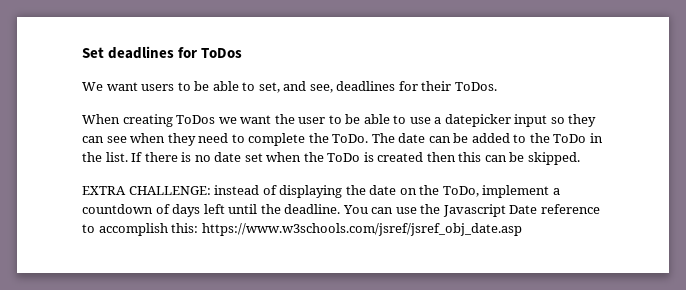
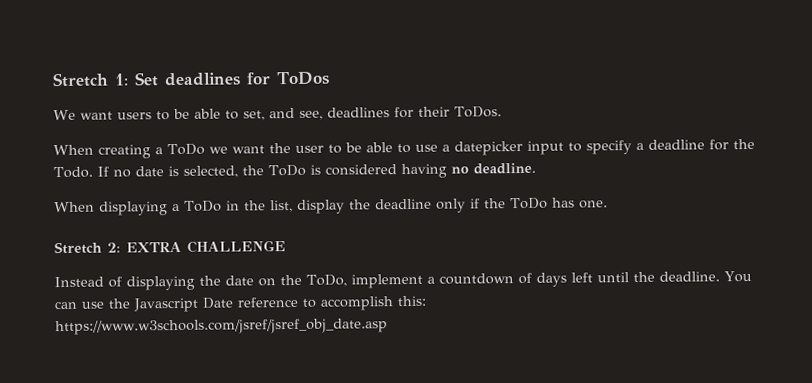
- Set deadlines for ToDos
+ Stretch 1: Set deadlines for ToDos
- When creating ToDos we want the user to be able to use a datepicker input so they can see when they need to complete the ToDo. The date can be added to the ToDo in the list. If there is no date set when the ToDo is created then this can be skipped.
- EXTRA CHALLENGE: instead of displaying the date on the ToDo, implement a countdown of days left until the deadline.
+ When creating a ToDo we want the user to be able to use a datepicker input to specify a deadline for the Todo. If no date is selected, the ToDo is considered having no deadline.
+ When displaying a ToDo in the list, display the deadline only if the ToDo has one.
+ Stretch 2: EXTRA CHALLENGE
+ Instead of displaying the date on the ToDo, implement a countdown of days left until the deadline.

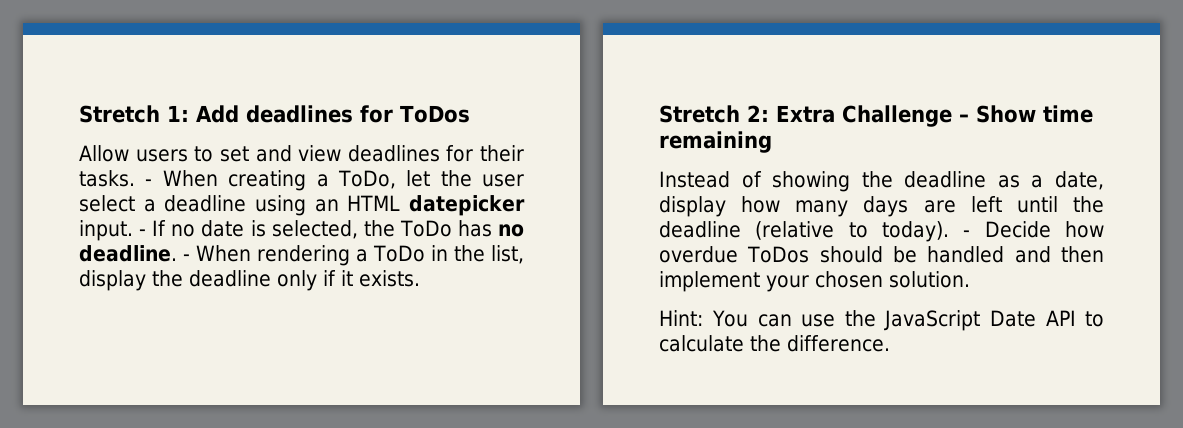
- Stretch 1: Set deadlines for ToDos
+ Stretch 1: Add deadlines for ToDos
- We want users to be able to set, and see, deadlines for their ToDos.
- When creating a ToDo we want the user to be able to use a datepicker input to specify a deadline for the Todo. If no date is selected, the ToDo is considered having no deadline.
- When displaying a ToDo in the list, display the deadline only if the ToDo has one.
- Stretch 2: EXTRA CHALLENGE
- Instead of displaying the date on the ToDo, implement a countdown of days left until the deadline. You can use the Javascript Date reference to accomplish this: https://www.w3schools.com/jsref/jsref_obj_date.asp
+ Allow users to set and view deadlines for their tasks. - When creating a ToDo, let the user select a deadline using an HTML datepicker input. - If no date is selected, the ToDo has no deadline. - When rendering a ToDo in the list, display the deadline only if it exists.
+ Stretch 2: Extra Challenge – Show time remaining
+ Instead of showing the deadline as a date, display how many days are left until the deadline (relative to today). - Decide how overdue ToDos should be handled and then implement your chosen solution.
+ Hint: You can use the JavaScript Date API to calculate the difference.

